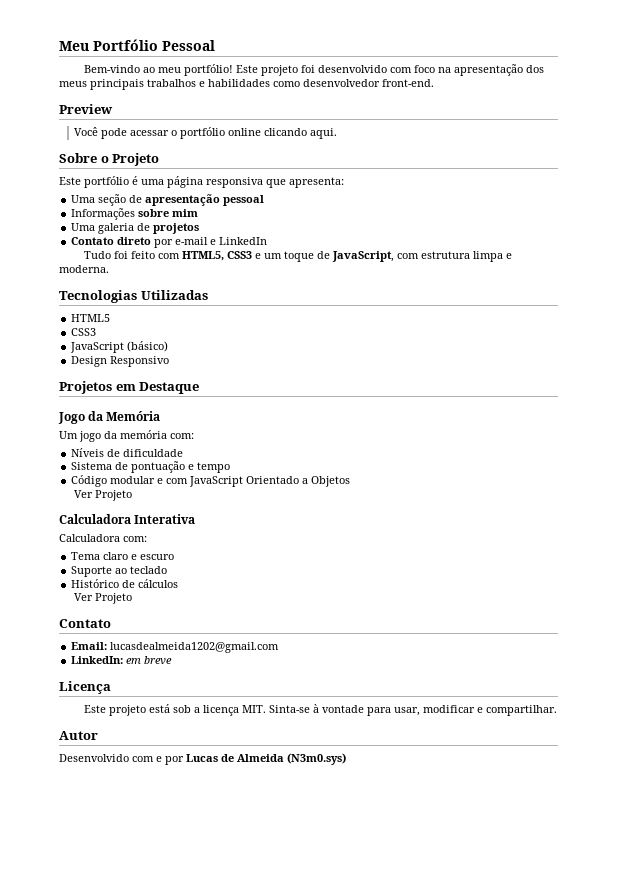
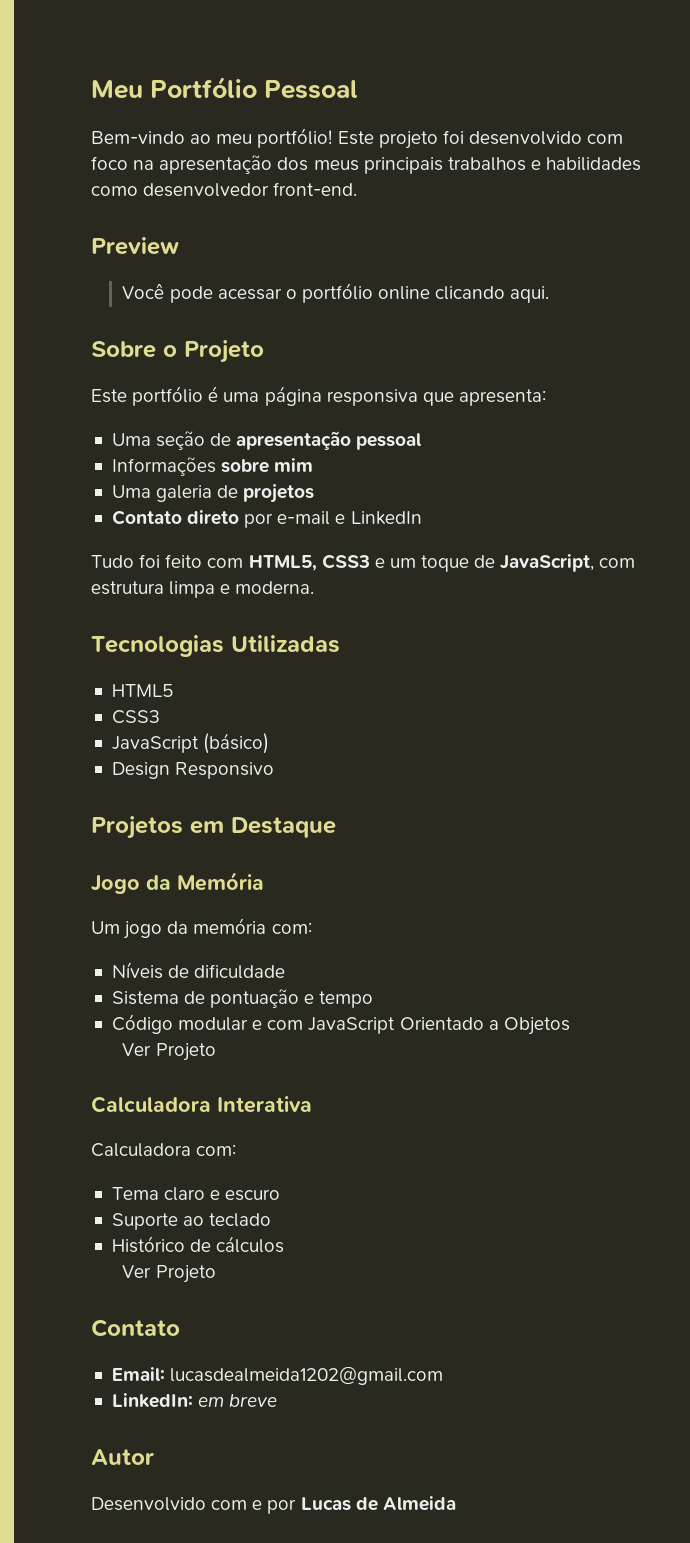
- Licença
- Este projeto está sob a licença MIT. Sinta-se à vontade para usar, modificar e compartilhar.
- Desenvolvido com e por Lucas de Almeida (N3m0.sys)
+ Desenvolvido com e por Lucas de Almeida

